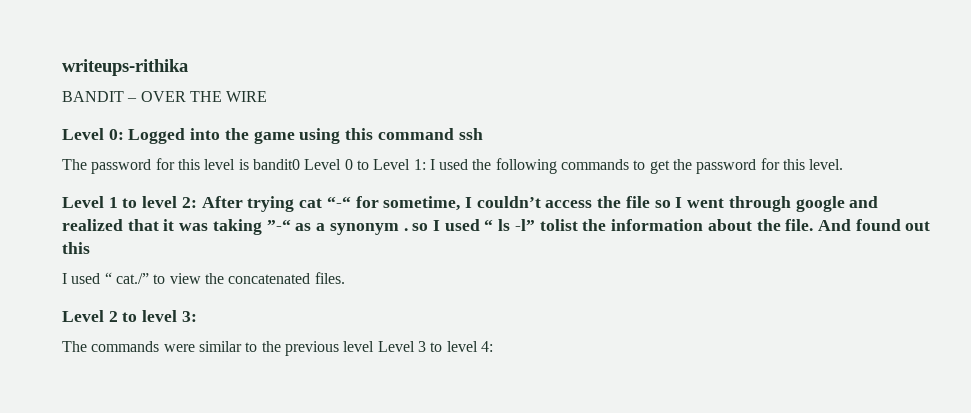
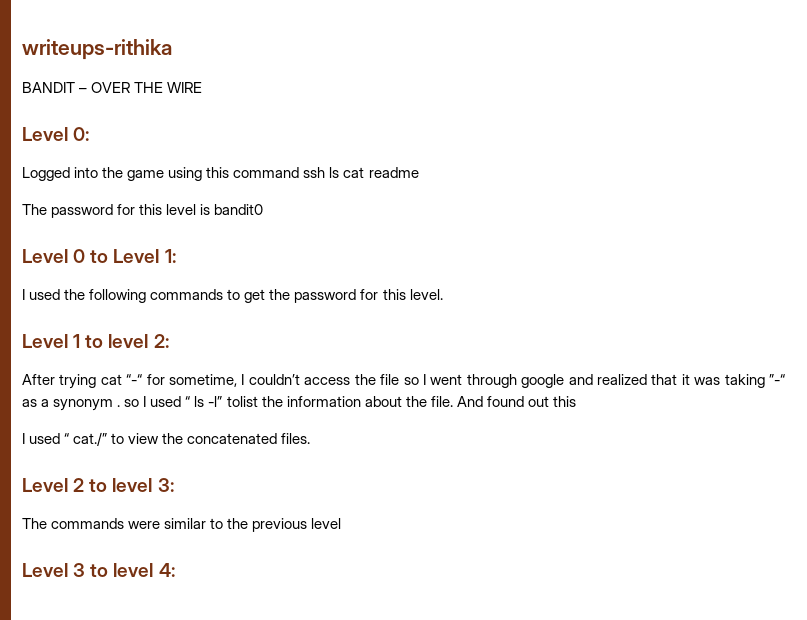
- Level 0: Logged into the game using this command ssh
+ Level 0:
+ Logged into the game using this command ssh ls cat readme
- The password for this level is bandit0 Level 0 to Level 1: I used the following commands to get the password for this level.
+ The password for this level is bandit0
+ Level 0 to Level 1:
+ I used the following commands to get the password for this level.
- Level 1 to level 2: After trying cat “-“ for sometime, I couldn’t access the file so I went through google and realized that it was taking ”-“ as a synonym . so I used “ ls -l” tolist the information about the file.
+ Level 1 to level 2:
+ After trying cat “-“ for sometime, I couldn’t access the file so I went through google and realized that it was taking ”-“ as a synonym . so I used “ ls -l” tolist the information about the file.
- The commands were similar to the previous level Level 3 to level 4:
+ The commands were similar to the previous level
+ Level 3 to level 4:

